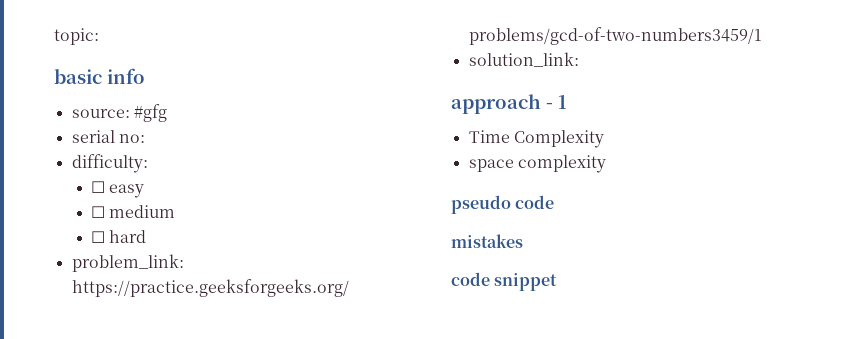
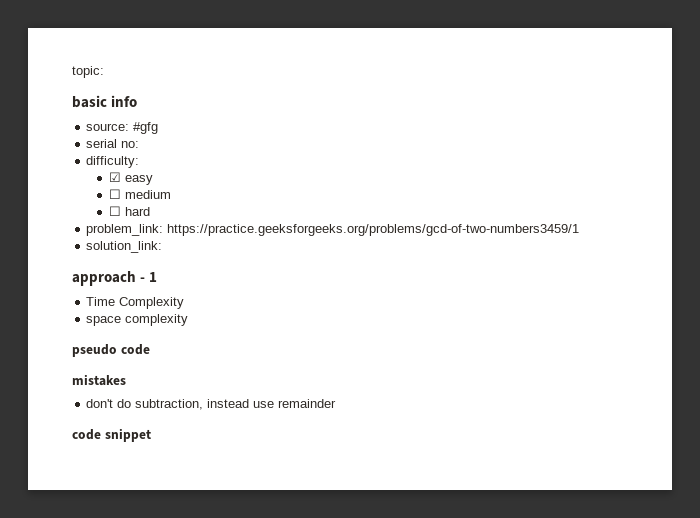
- ☐ easy
+ ☑ easy
+ don't do subtraction, instead use remainder

